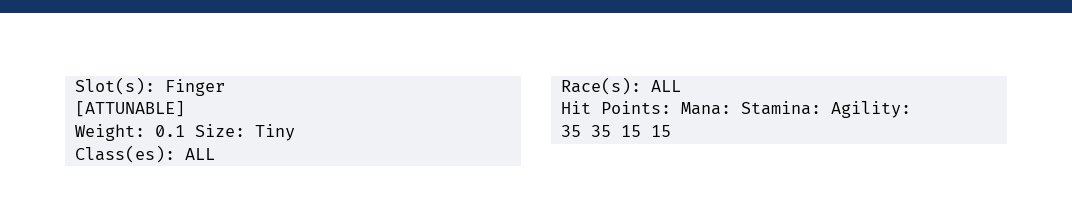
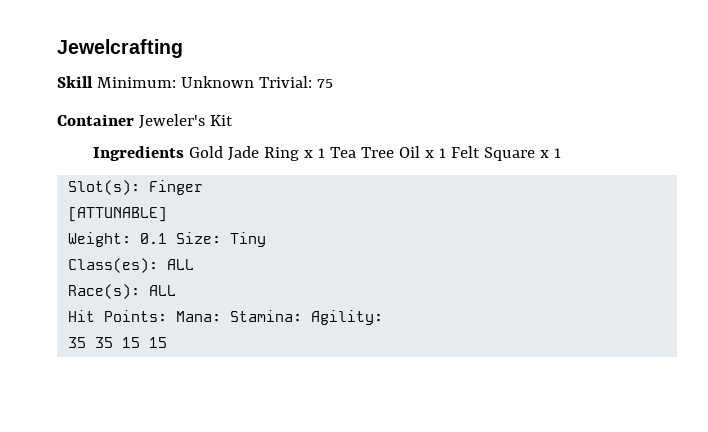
+ Jewelcrafting
+ Skill Minimum: Unknown Trivial: 75
+ Container Jeweler's Kit
+ Ingredients Gold Jade Ring x 1 Tea Tree Oil x 1 Felt Square x 1

